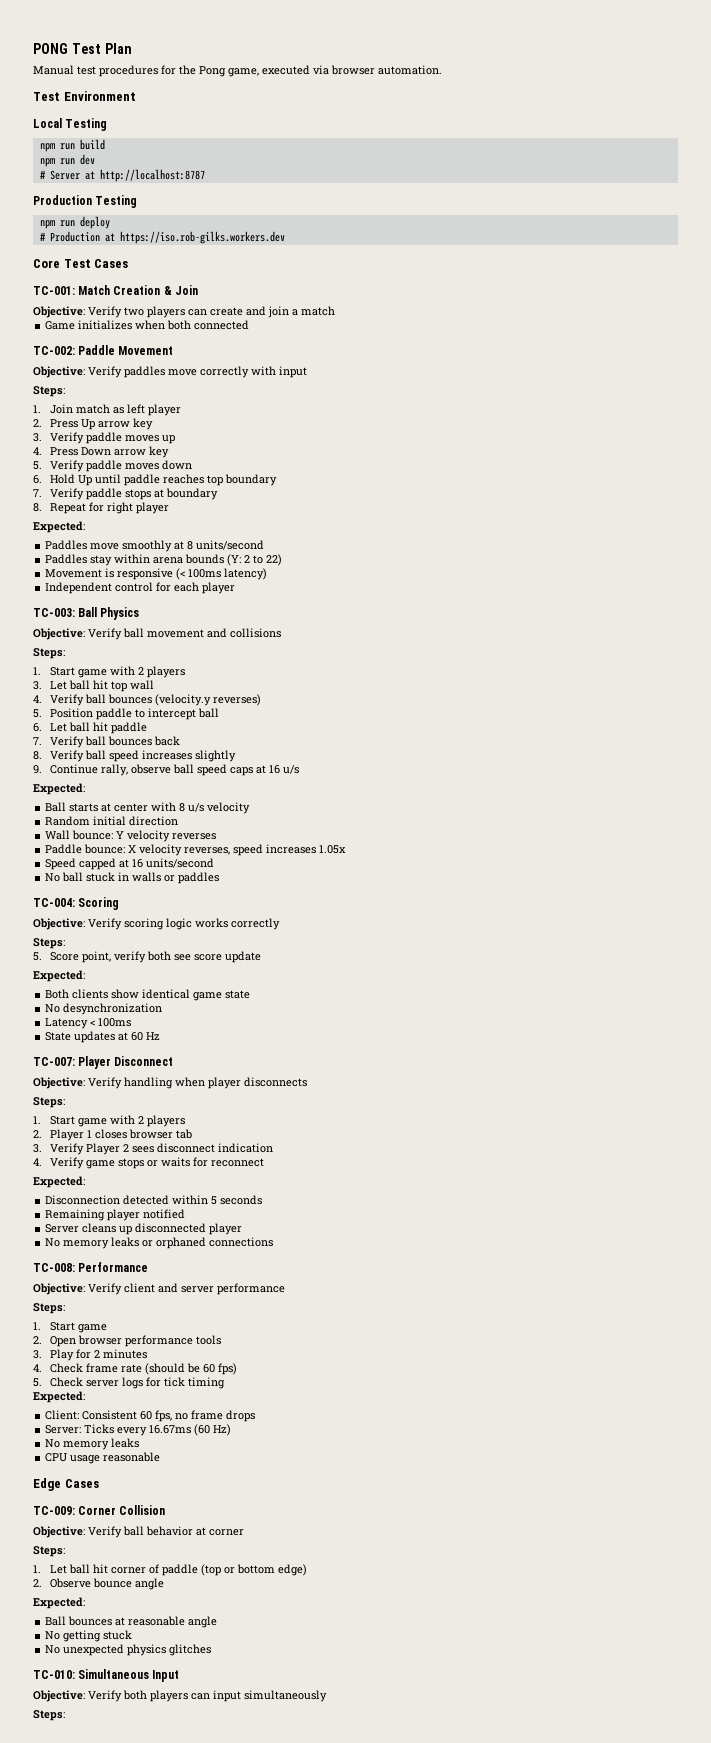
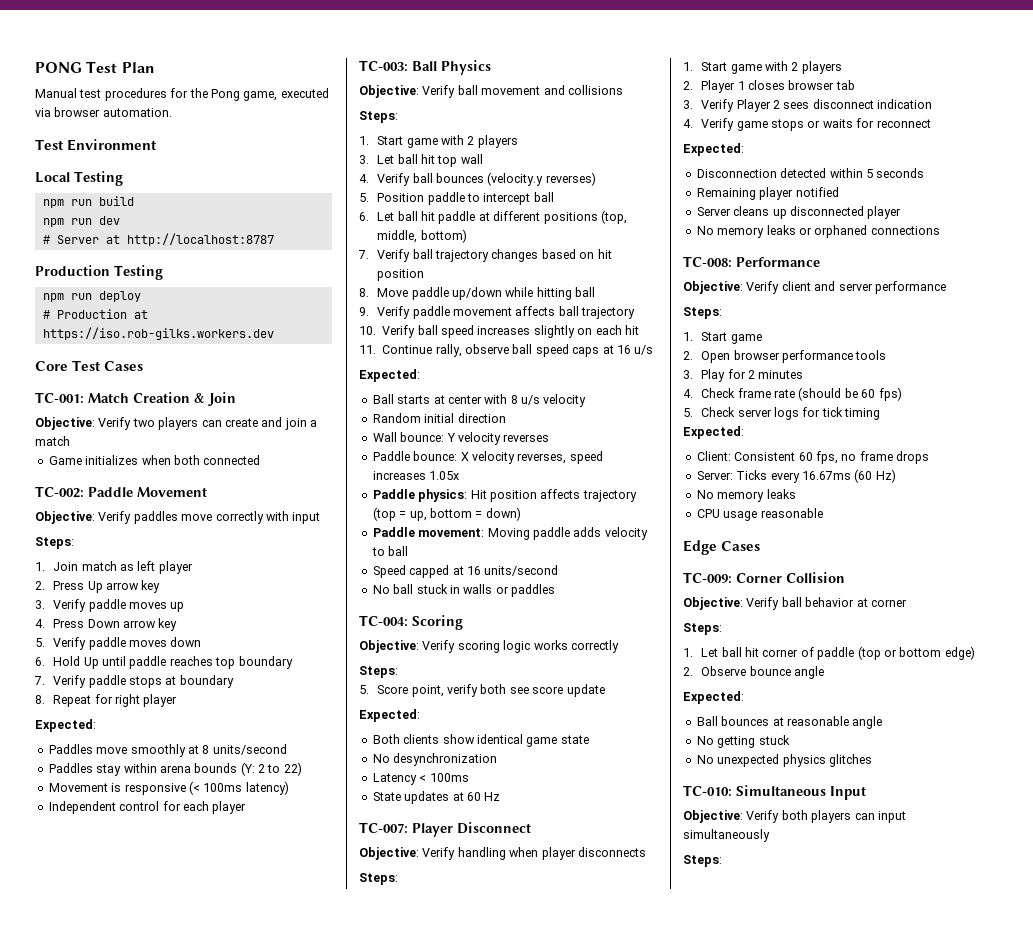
- 6. Let ball hit paddle
- 7. Verify ball bounces back
- 8. Verify ball speed increases slightly
- 9. Continue rally, observe ball speed caps at 16 u/s
+ 6. Let ball hit paddle at different positions (top, middle, bottom)
+ 7. Verify ball trajectory changes based on hit position
+ 8. Move paddle up/down while hitting ball
+ 9. Verify paddle movement affects ball trajectory
+ 10. Verify ball speed increases slightly on each hit
+ 11. Continue rally, observe ball speed caps at 16 u/s
+ Paddle physics: Hit position affects trajectory (top = up, bottom = down)
+ Paddle movement: Moving paddle adds velocity to ball

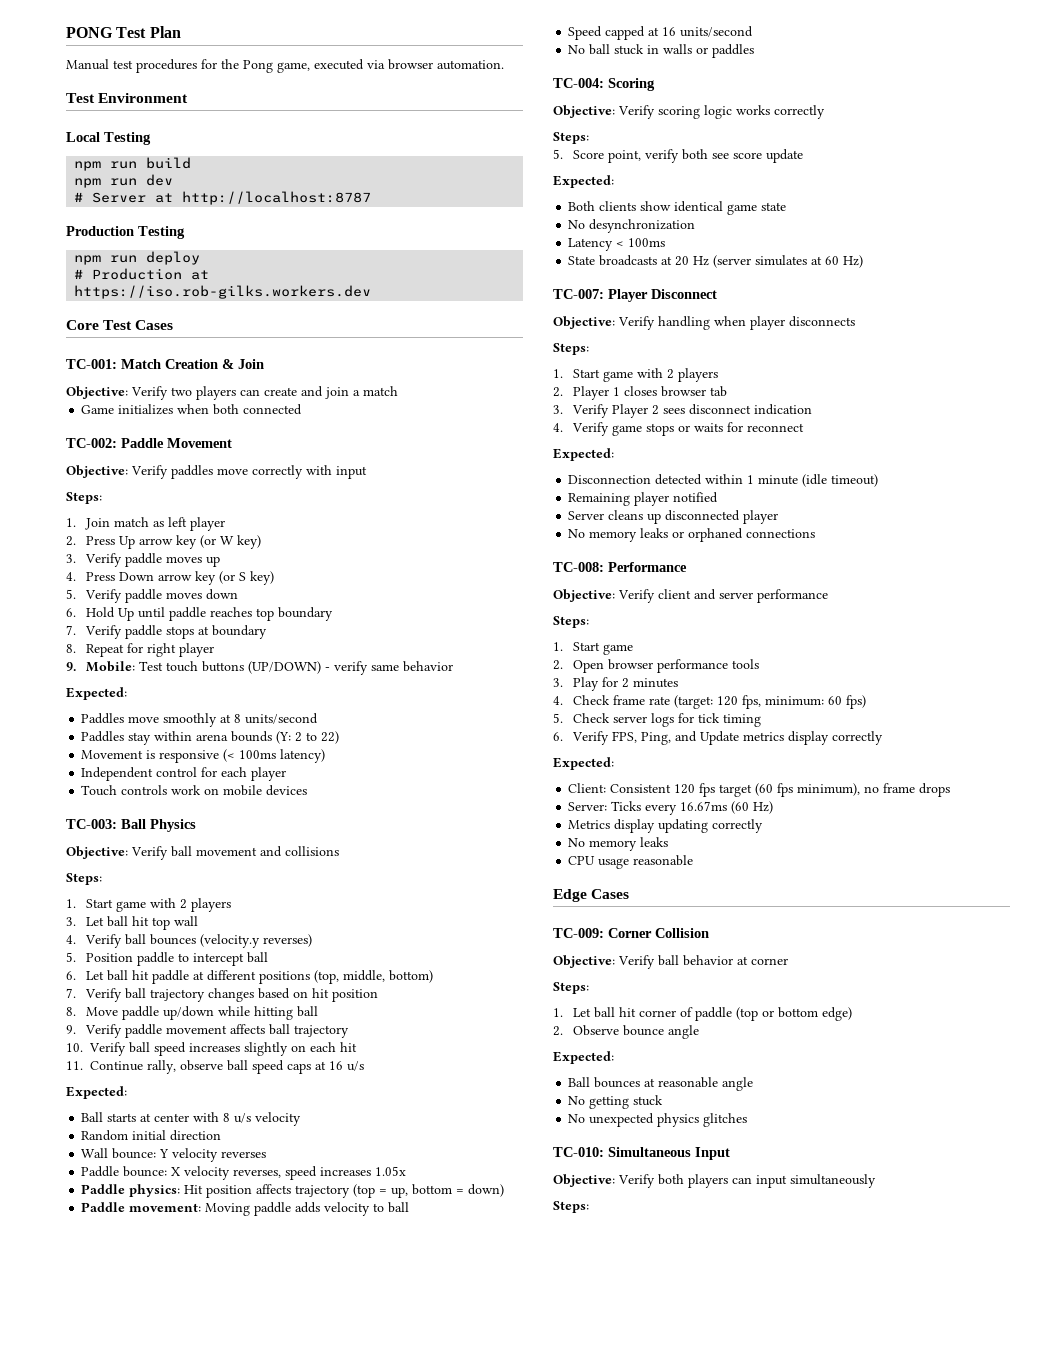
- 2. Press Up arrow key
+ 2. Press Up arrow key (or W key)
- 4. Press Down arrow key
+ 4. Press Down arrow key (or S key)
+ 9. Mobile: Test touch buttons (UP/DOWN) - verify same behavior
+ Touch controls work on mobile devices
- State updates at 60 Hz
+ State broadcasts at 20 Hz (server simulates at 60 Hz)
- Disconnection detected within 5 seconds
+ Disconnection detected within 1 minute (idle timeout)
- 4. Check frame rate (should be 60 fps)
+ 4. Check frame rate (target: 120 fps, minimum: 60 fps)
  5. Check server logs for tick timing
+ 6. Verify FPS, Ping, and Update metrics display correctly
  Expected:
- Client: Consistent 60 fps, no frame drops
+ Client: Consistent 120 fps target (60 fps minimum), no frame drops
+ Metrics display updating correctly

